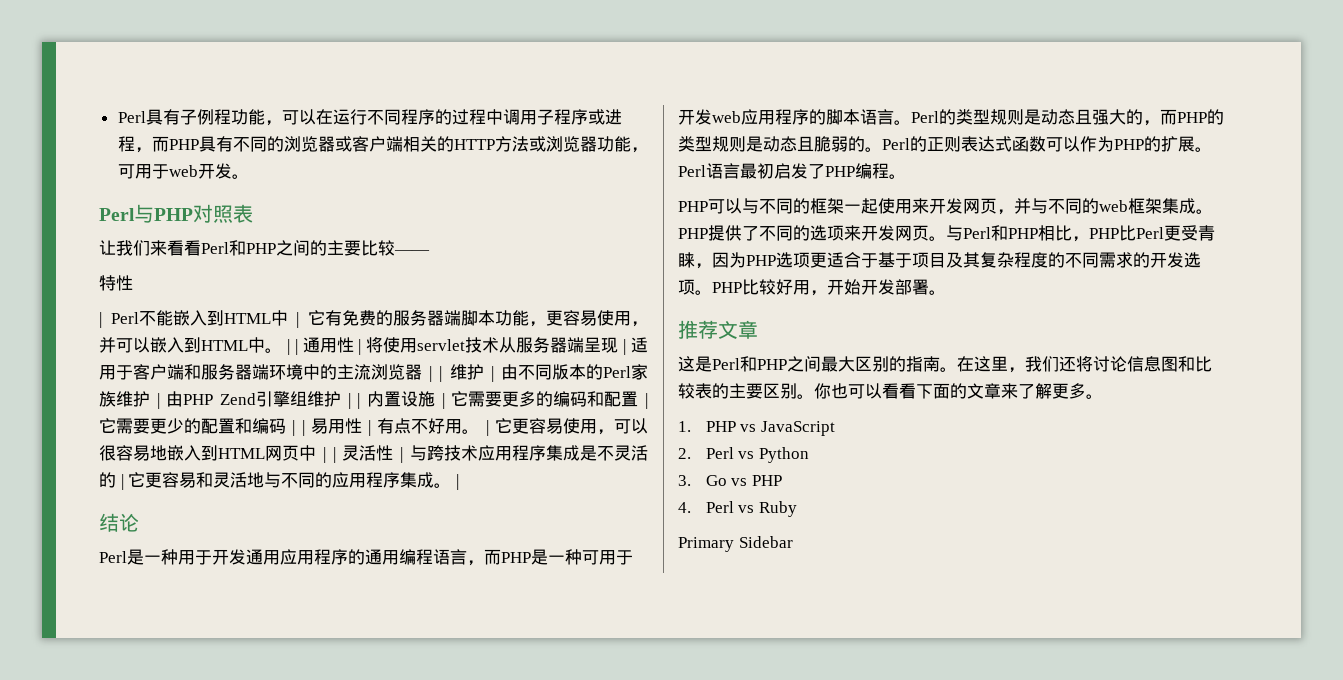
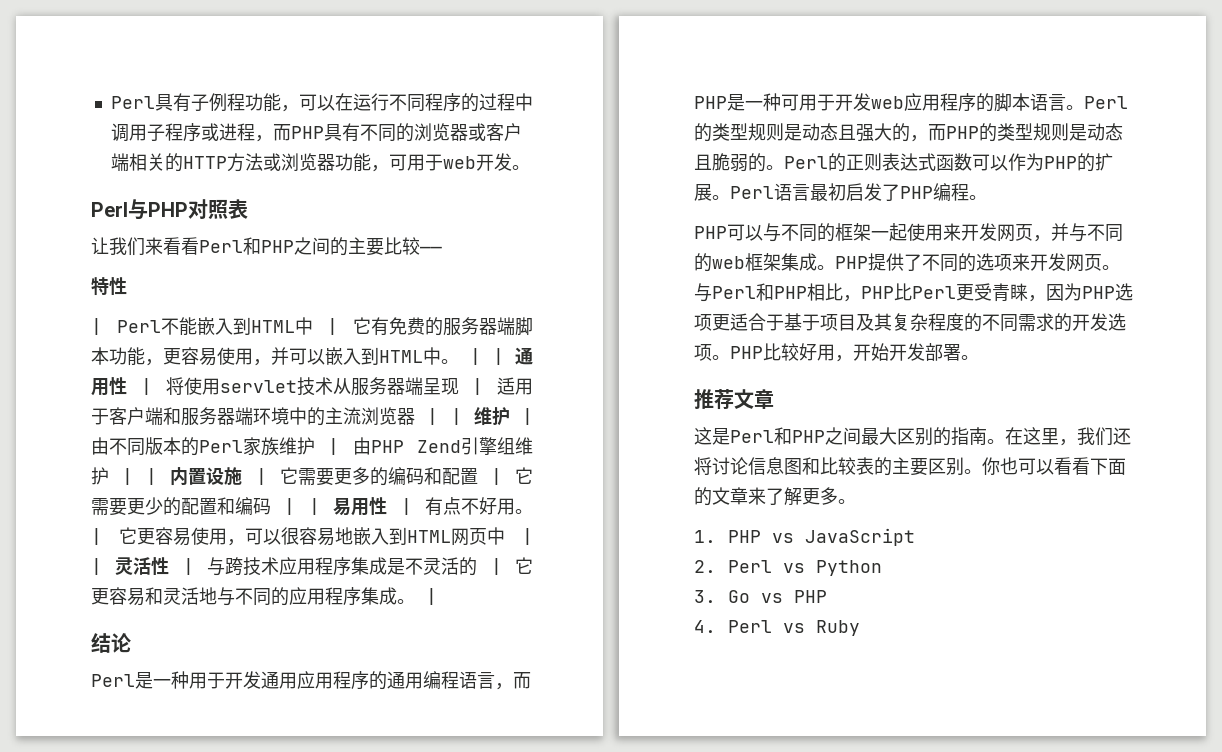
- Primary Sidebar

